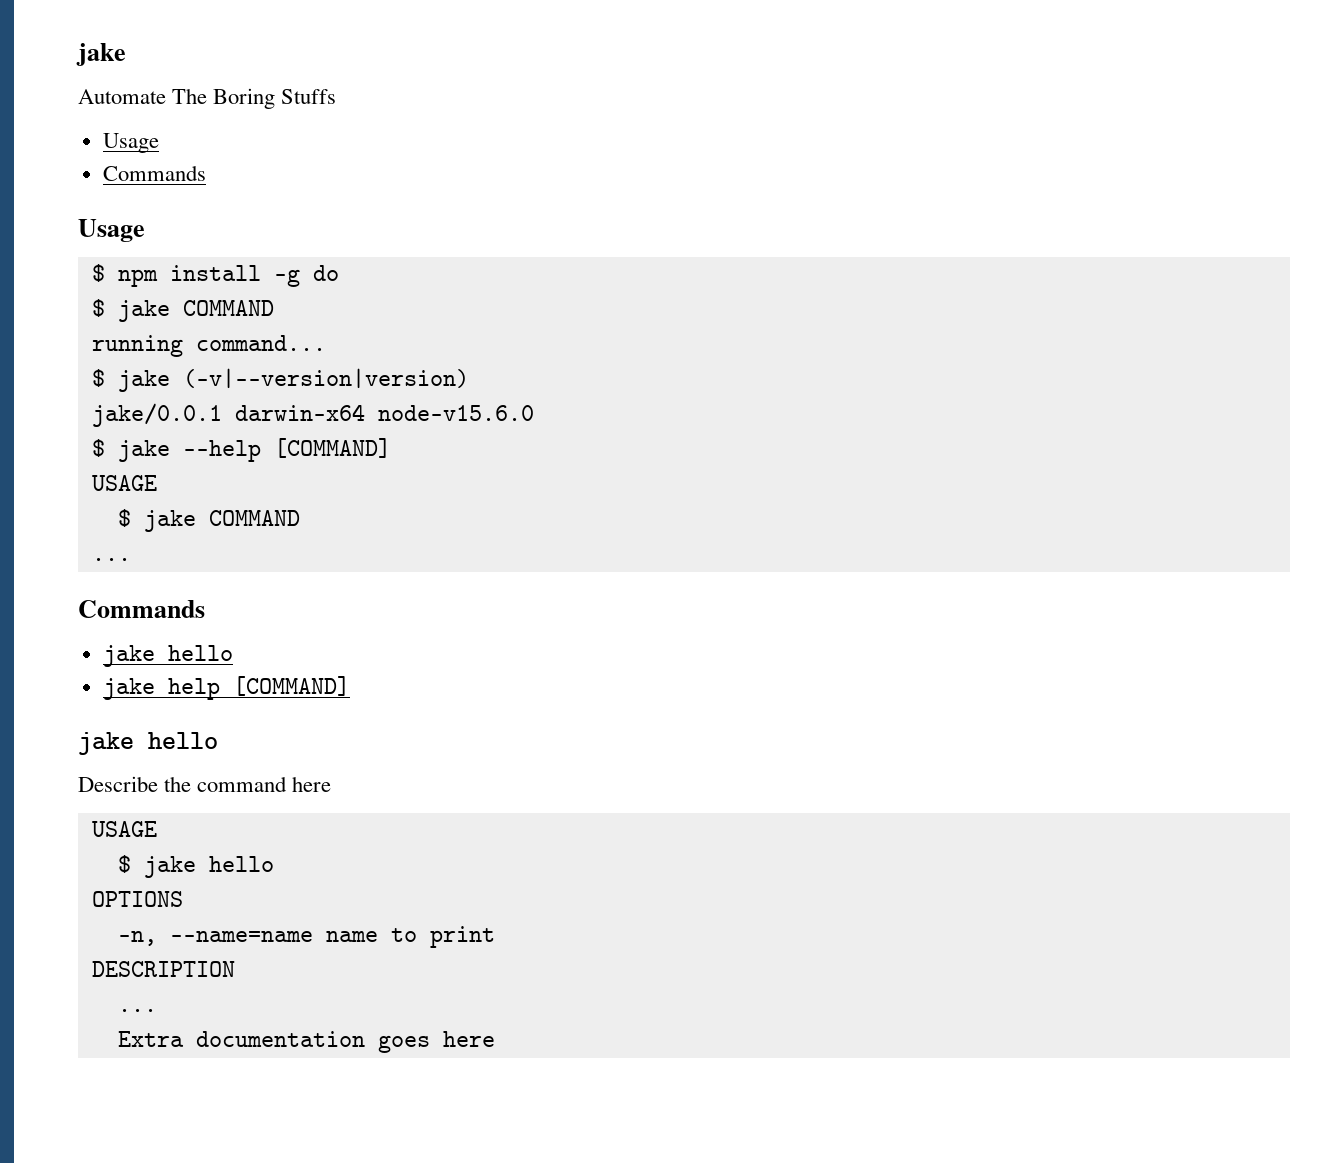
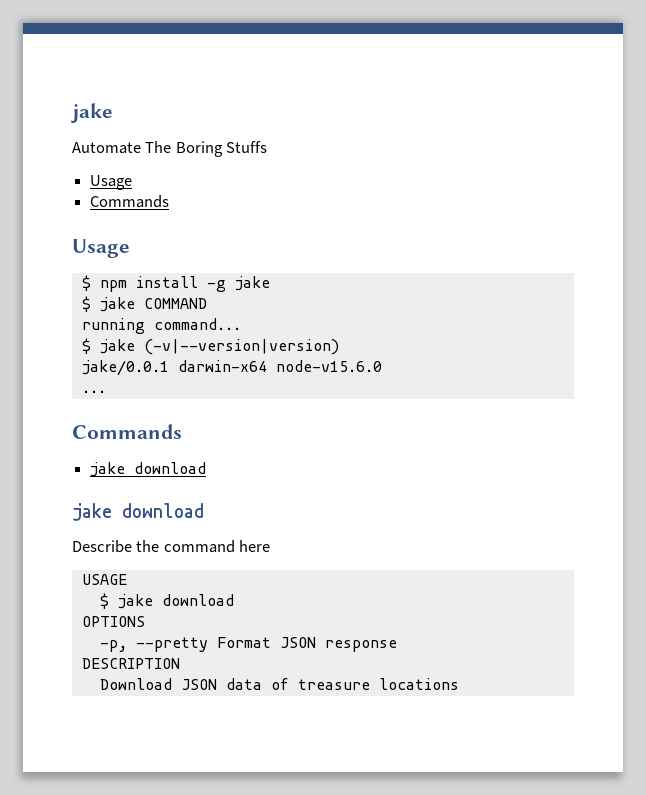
- $ npm install -g do
+ $ npm install -g jake
- $ jake --help [COMMAND]
- USAGE
- $ jake COMMAND
  ...
  Commands
- jake hello
- jake help [COMMAND]
- jake hello
+ jake download
+ jake download
- $ jake hello
+ $ jake download
- -n, --name=name name to print
+ -p, --pretty Format JSON response
  DESCRIPTION
- ...
- Extra documentation goes here
+ Download JSON data of treasure locations

